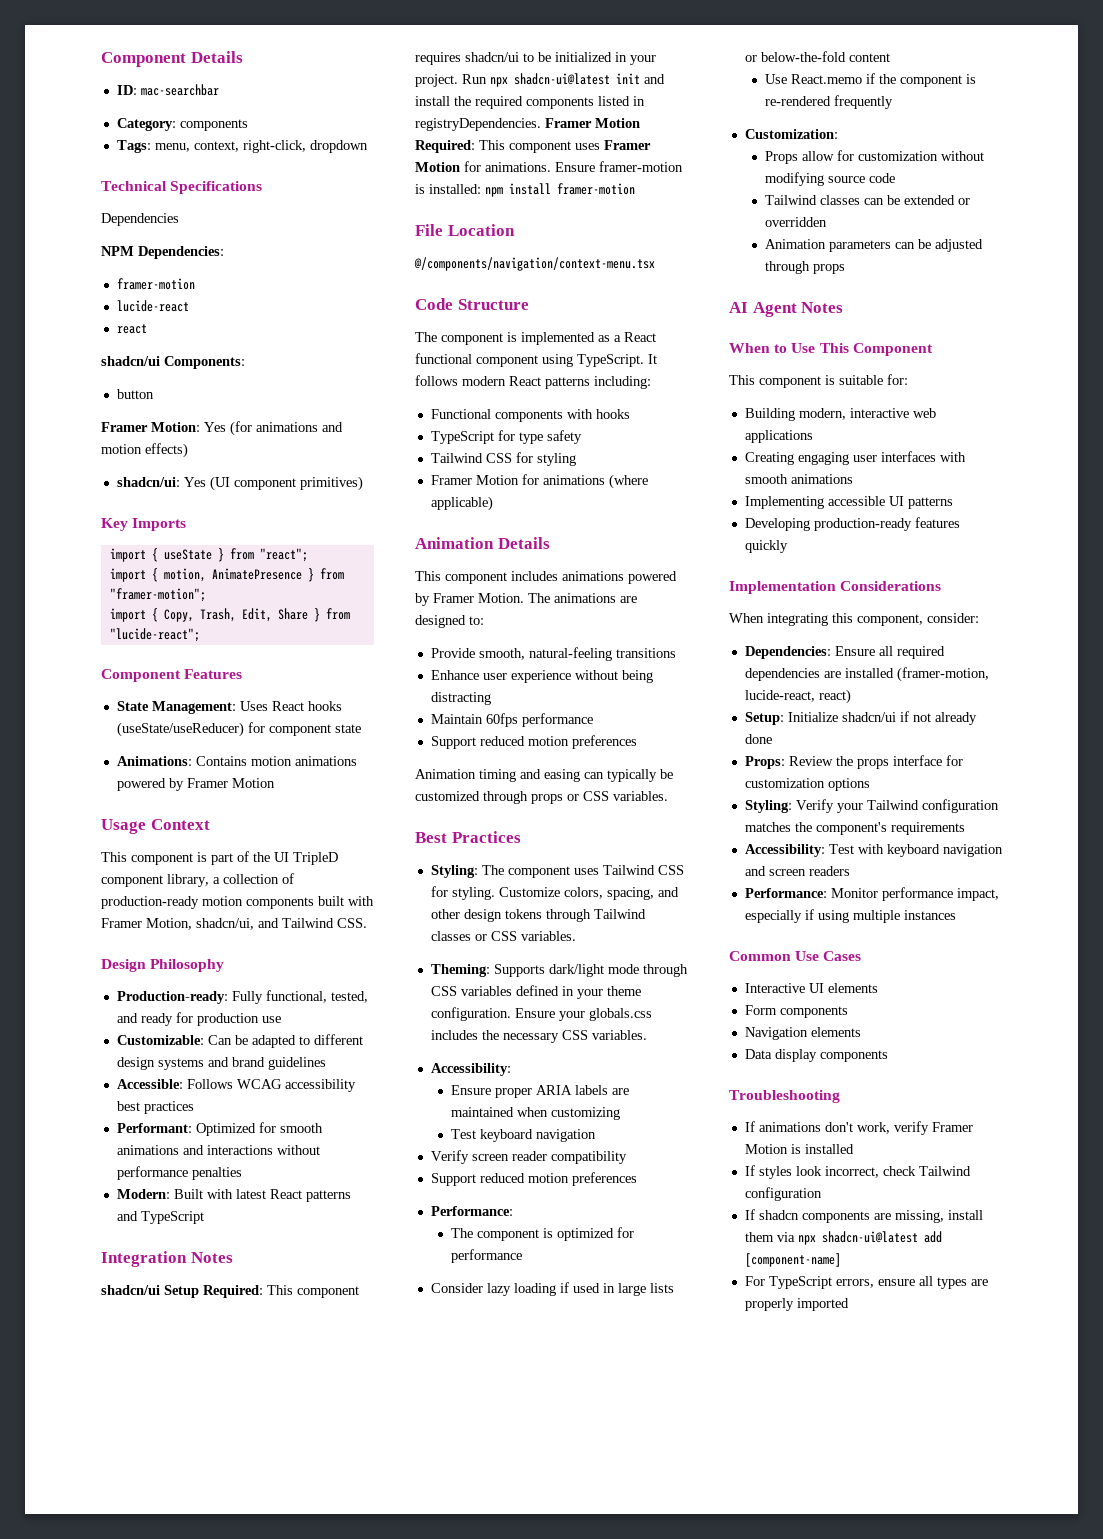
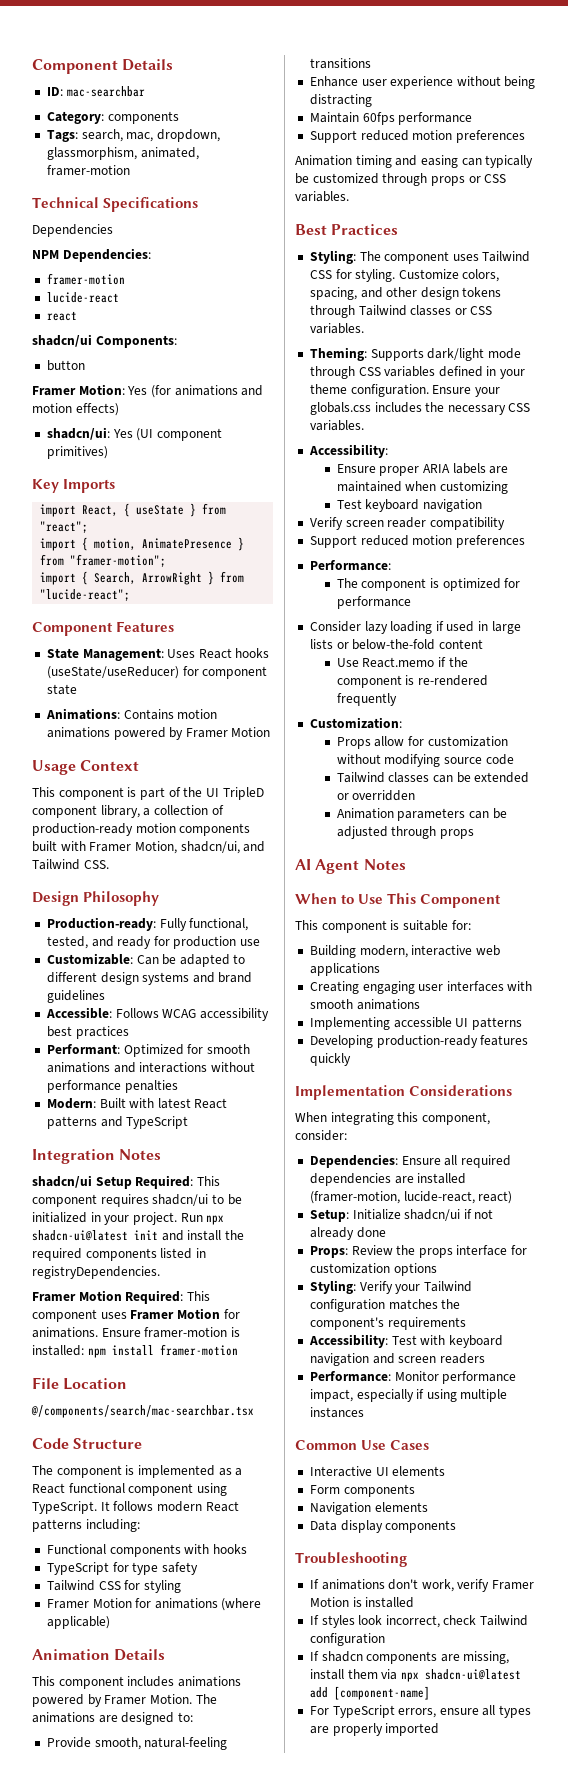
- Tags: menu, context, right-click, dropdown
+ Tags: search, mac, dropdown, glassmorphism, animated, framer-motion
- import { useState } from "react";
+ import React, { useState } from "react";
- import { Copy, Trash, Edit, Share } from "lucide-react";
+ import { Search, ArrowRight } from "lucide-react";
- Run npx shadcn-ui@latest init and install the required components listed in registryDependencies. Framer Motion Required: This component uses Framer Motion for animations.
+ Run npx shadcn-ui@latest init and install the required components listed in registryDependencies.
+ Framer Motion Required: This component uses Framer Motion for animations.
- @/components/navigation/context-menu.tsx
+ @/components/search/mac-searchbar.tsx

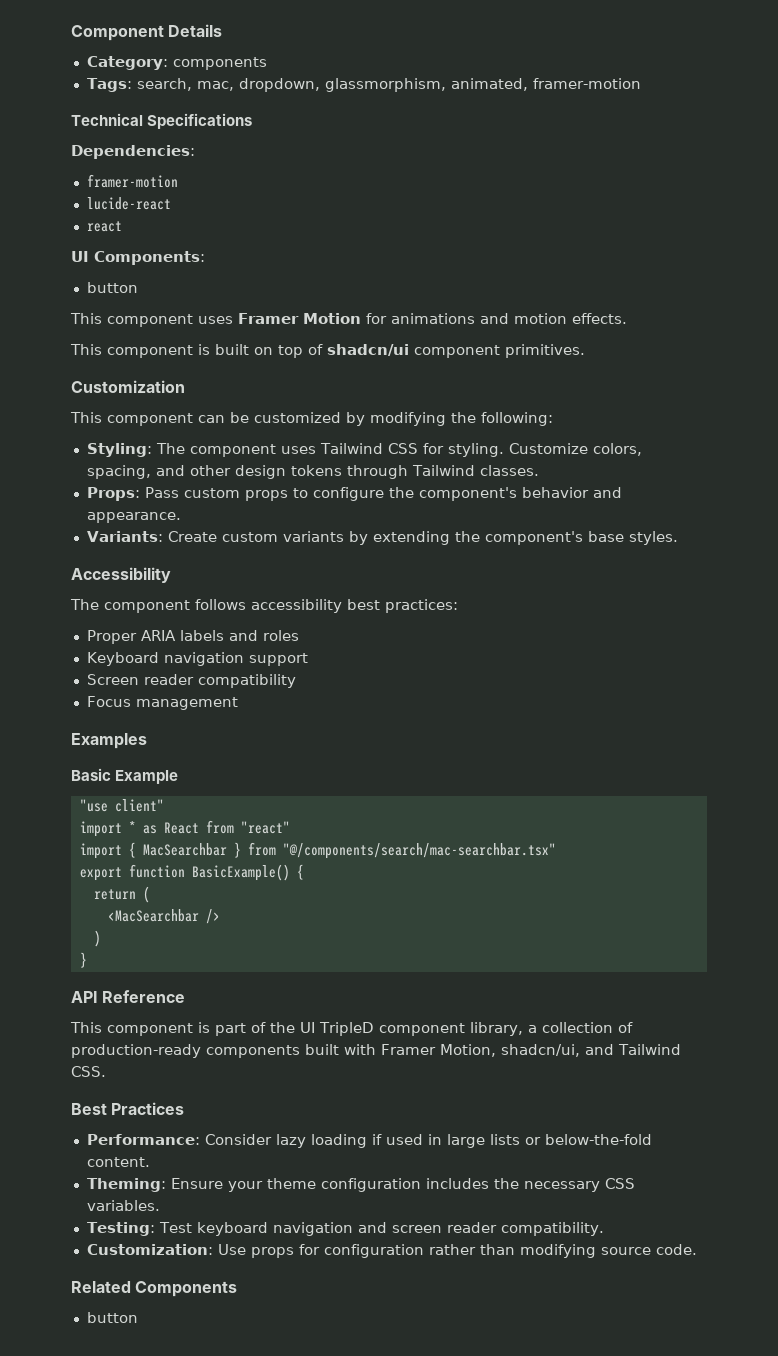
- ID: mac-searchbar
- Dependencies
- NPM Dependencies:
+ Dependencies:
- shadcn/ui Components:
+ UI Components:
- Framer Motion: Yes (for animations and motion effects)
- shadcn/ui: Yes (UI component primitives)
- Key Imports
- import React, { useState } from "react";
- import { motion, AnimatePresence } from "framer-motion";
- import { Search, ArrowRight } from "lucide-react";
- Component Features
- State Management: Uses React hooks (useState/useReducer) for component state
- Animations: Contains motion animations powered by Framer Motion
- Usage Context
- This component is part of the UI TripleD component library, a collection of production-ready motion components built with Framer Motion, shadcn/ui, and Tailwind CSS.
- Design Philosophy
- Production-ready: Fully functional, tested, and ready for production use
- Customizable: Can be adapted to different design systems and brand guidelines
- Accessible: Follows WCAG accessibility best practices
- Performant: Optimized for smooth animations and interactions without performance penalties
- Modern: Built with latest React patterns and TypeScript
- Integration Notes
- shadcn/ui Setup Required: This component requires shadcn/ui to be initialized in your project. Run npx shadcn-ui@latest init and install the required components listed in registryDependencies.
- Framer Motion Required: This component uses Framer Motion for animations. Ensure framer-motion is installed: npm install framer-motion
- File Location
- @/components/search/mac-searchbar.tsx
- Code Structure
- The component is implemented as a React functional component using TypeScript. It follows modern React patterns including:
- Functional components with hooks
- TypeScript for type safety
- Tailwind CSS for styling
- Framer Motion for animations (where applicable)
- Animation Details
- This component includes animations powered by Framer Motion. The animations are designed to:
- Provide smooth, natural-feeling transitions
- Enhance user experience without being distracting
- Maintain 60fps performance
- Support reduced motion preferences
- Animation timing and easing can typically be customized through props or CSS variables.
- Best Practices
+ This component uses Framer Motion for animations and motion effects.
+ This component is built on top of shadcn/ui component primitives.
+ Customization
+ This component can be customized by modifying the following:
- Customize colors, spacing, and other design tokens through Tailwind classes or CSS variables.
- Theming: Supports dark/light mode through CSS variables defined in your theme configuration. Ensure your globals.css includes the necessary CSS variables.
- Accessibility:
- Ensure proper ARIA labels are maintained when customizing
- Test keyboard navigation
- Verify screen reader compatibility
- Support reduced motion preferences
- Performance:
- The component is optimized for performance
- Consider lazy loading if used in large lists or below-the-fold content
- Use React.memo if the component is re-rendered frequently
- Customization:
- Props allow for customization without modifying source code
- Tailwind classes can be extended or overridden
- Animation parameters can be adjusted through props
- AI Agent Notes
- When to Use This Component
- This component is suitable for:
- Building modern, interactive web applications
- Creating engaging user interfaces with smooth animations
- Implementing accessible UI patterns
- Developing production-ready features quickly
- Implementation Considerations
- When integrating this component, consider:
- Dependencies: Ensure all required dependencies are installed (framer-motion, lucide-react, react)
- Setup: Initialize shadcn/ui if not already done
- Props: Review the props interface for customization options
- Styling: Verify your Tailwind configuration matches the component's requirements
- Accessibility: Test with keyboard navigation and screen readers
- Performance: Monitor performance impact, especially if using multiple instances
- Common Use Cases
- Interactive UI elements
- Form components
- Navigation elements
- Data display components
- Troubleshooting
- If animations don't work, verify Framer Motion is installed
- If styles look incorrect, check Tailwind configuration
- If shadcn components are missing, install them via npx shadcn-ui@latest add [component-name]
- For TypeScript errors, ensure all types are properly imported
+ Customize colors, spacing, and other design tokens through Tailwind classes.
+ Props: Pass custom props to configure the component's behavior and appearance.
+ Variants: Create custom variants by extending the component's base styles.
+ Accessibility
+ The component follows accessibility best practices:
+ Proper ARIA labels and roles
+ Keyboard navigation support
+ Screen reader compatibility
+ Focus management
+ Examples
+ Basic Example
+ "use client"
+ import * as React from "react"
+ import { MacSearchbar } from "@/components/search/mac-searchbar.tsx"
+ export function BasicExample() {
+ return (
+ <MacSearchbar />
+ )
+ }
+ API Reference
+ This component is part of the UI TripleD component library, a collection of production-ready components built with Framer Motion, shadcn/ui, and Tailwind CSS.
+ Best Practices
+ Performance: Consider lazy loading if used in large lists or below-the-fold content.
+ Theming: Ensure your theme configuration includes the necessary CSS variables.
+ Testing: Test keyboard navigation and screen reader compatibility.
+ Customization: Use props for configuration rather than modifying source code.
+ Related Components
+ button

